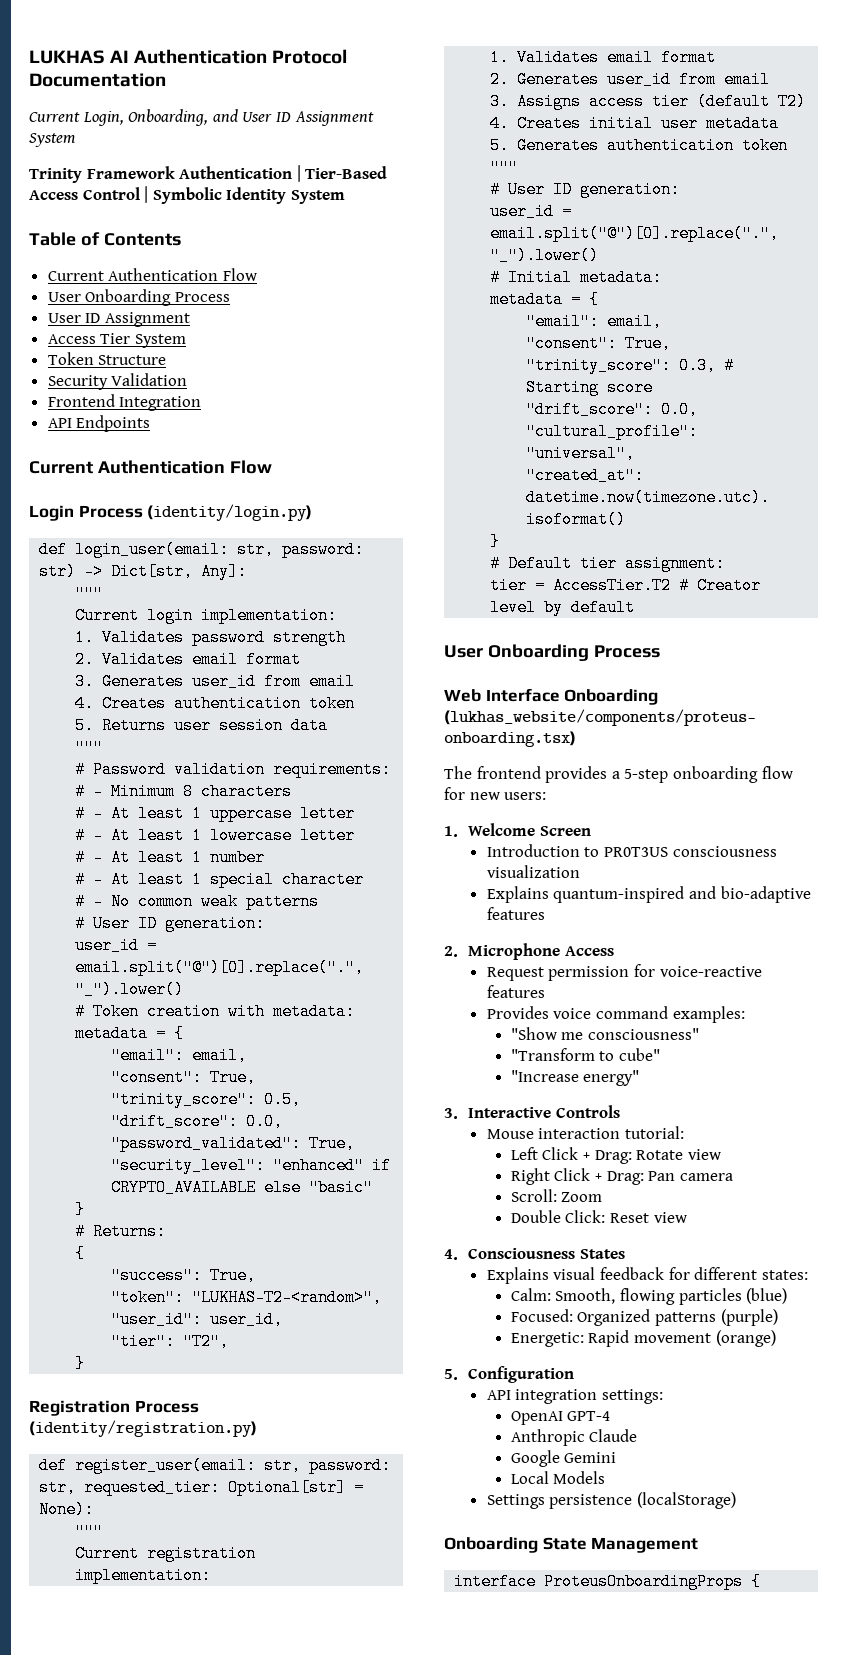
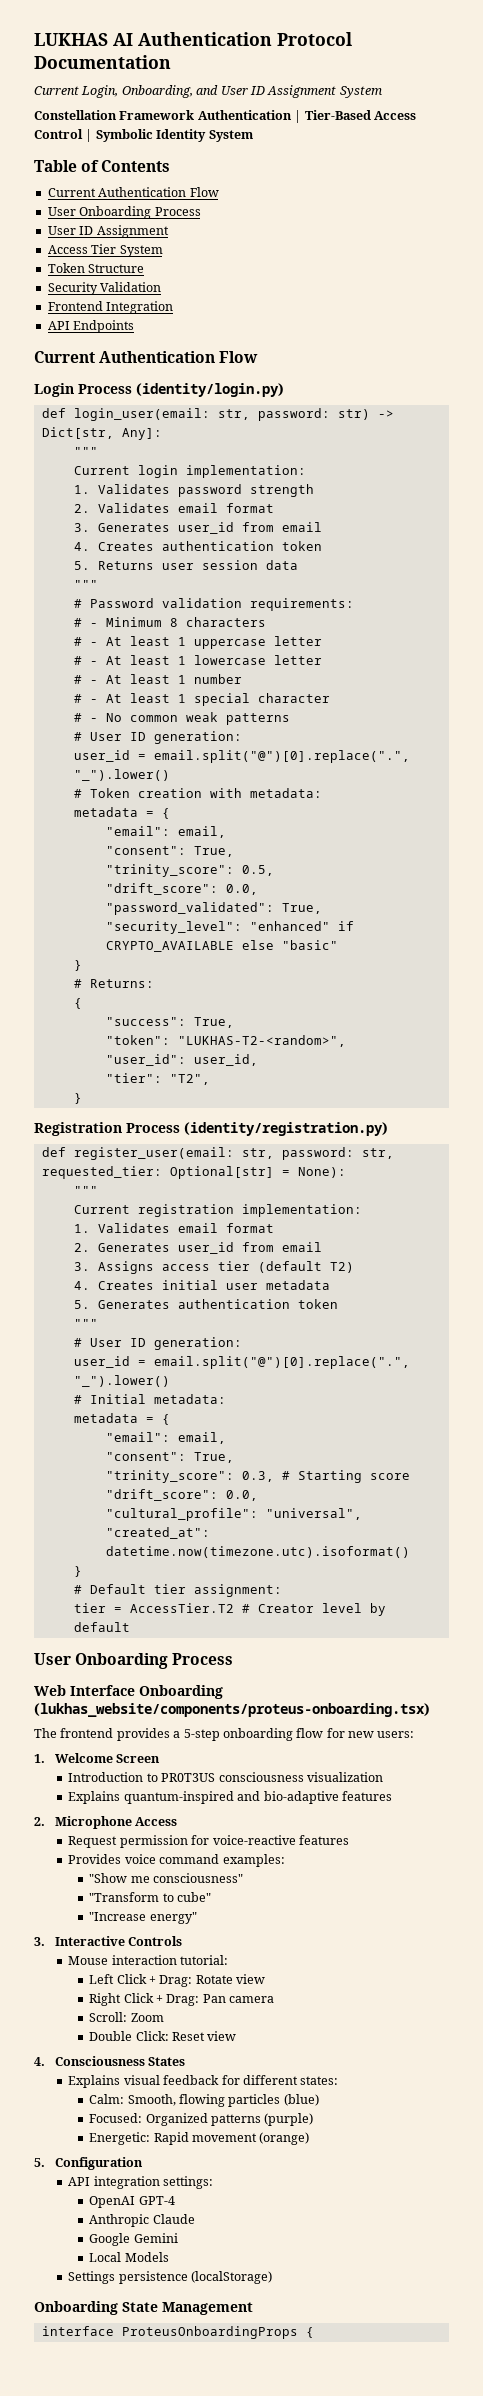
- Trinity Framework Authentication | Tier-Based Access Control | Symbolic Identity System
+ Constellation Framework Authentication | Tier-Based Access Control | Symbolic Identity System

